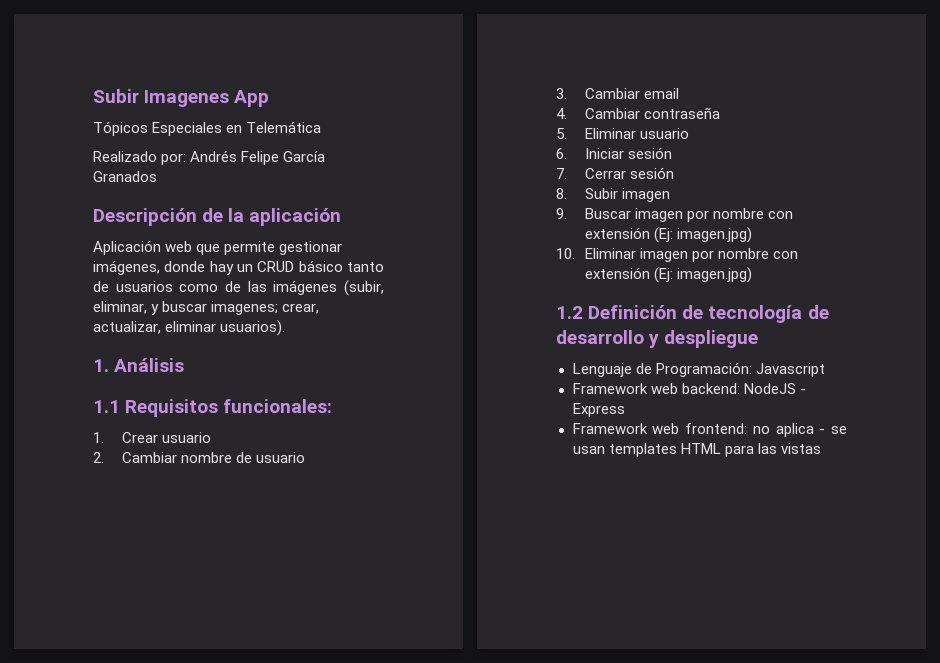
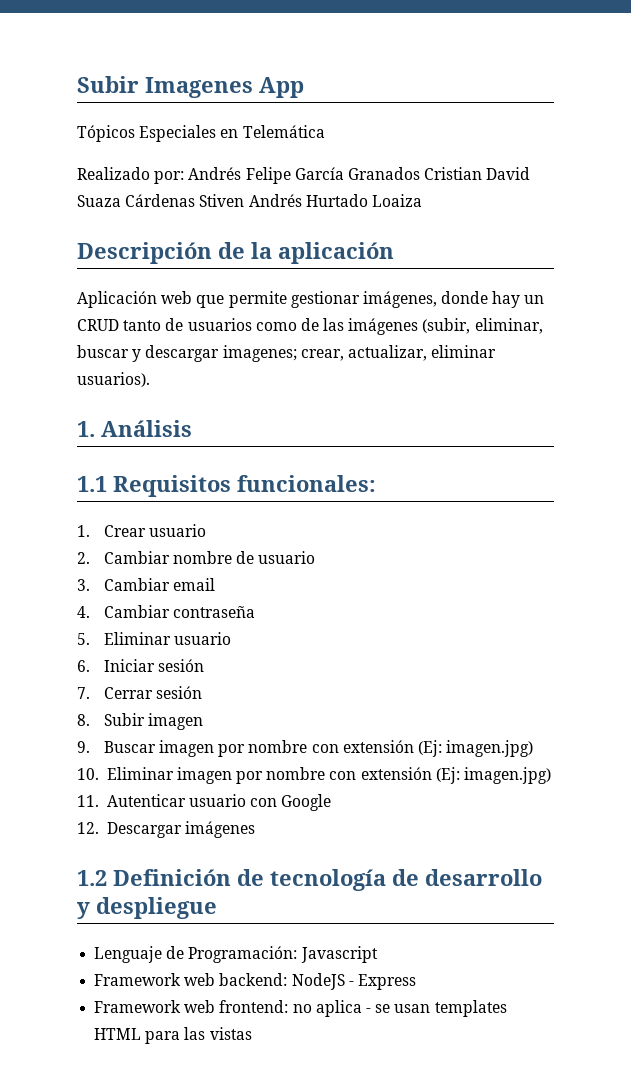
- Realizado por: Andrés Felipe García Granados
+ Realizado por: Andrés Felipe García Granados Cristian David Suaza Cárdenas Stiven Andrés Hurtado Loaiza
- Aplicación web que permite gestionar imágenes, donde hay un CRUD básico tanto de usuarios como de las imágenes (subir, eliminar, y buscar imagenes; crear, actualizar, eliminar usuarios).
+ Aplicación web que permite gestionar imágenes, donde hay un CRUD tanto de usuarios como de las imágenes (subir, eliminar, buscar y descargar imagenes; crear, actualizar, eliminar usuarios).
+ 11. Autenticar usuario con Google
+ 12. Descargar imágenes

